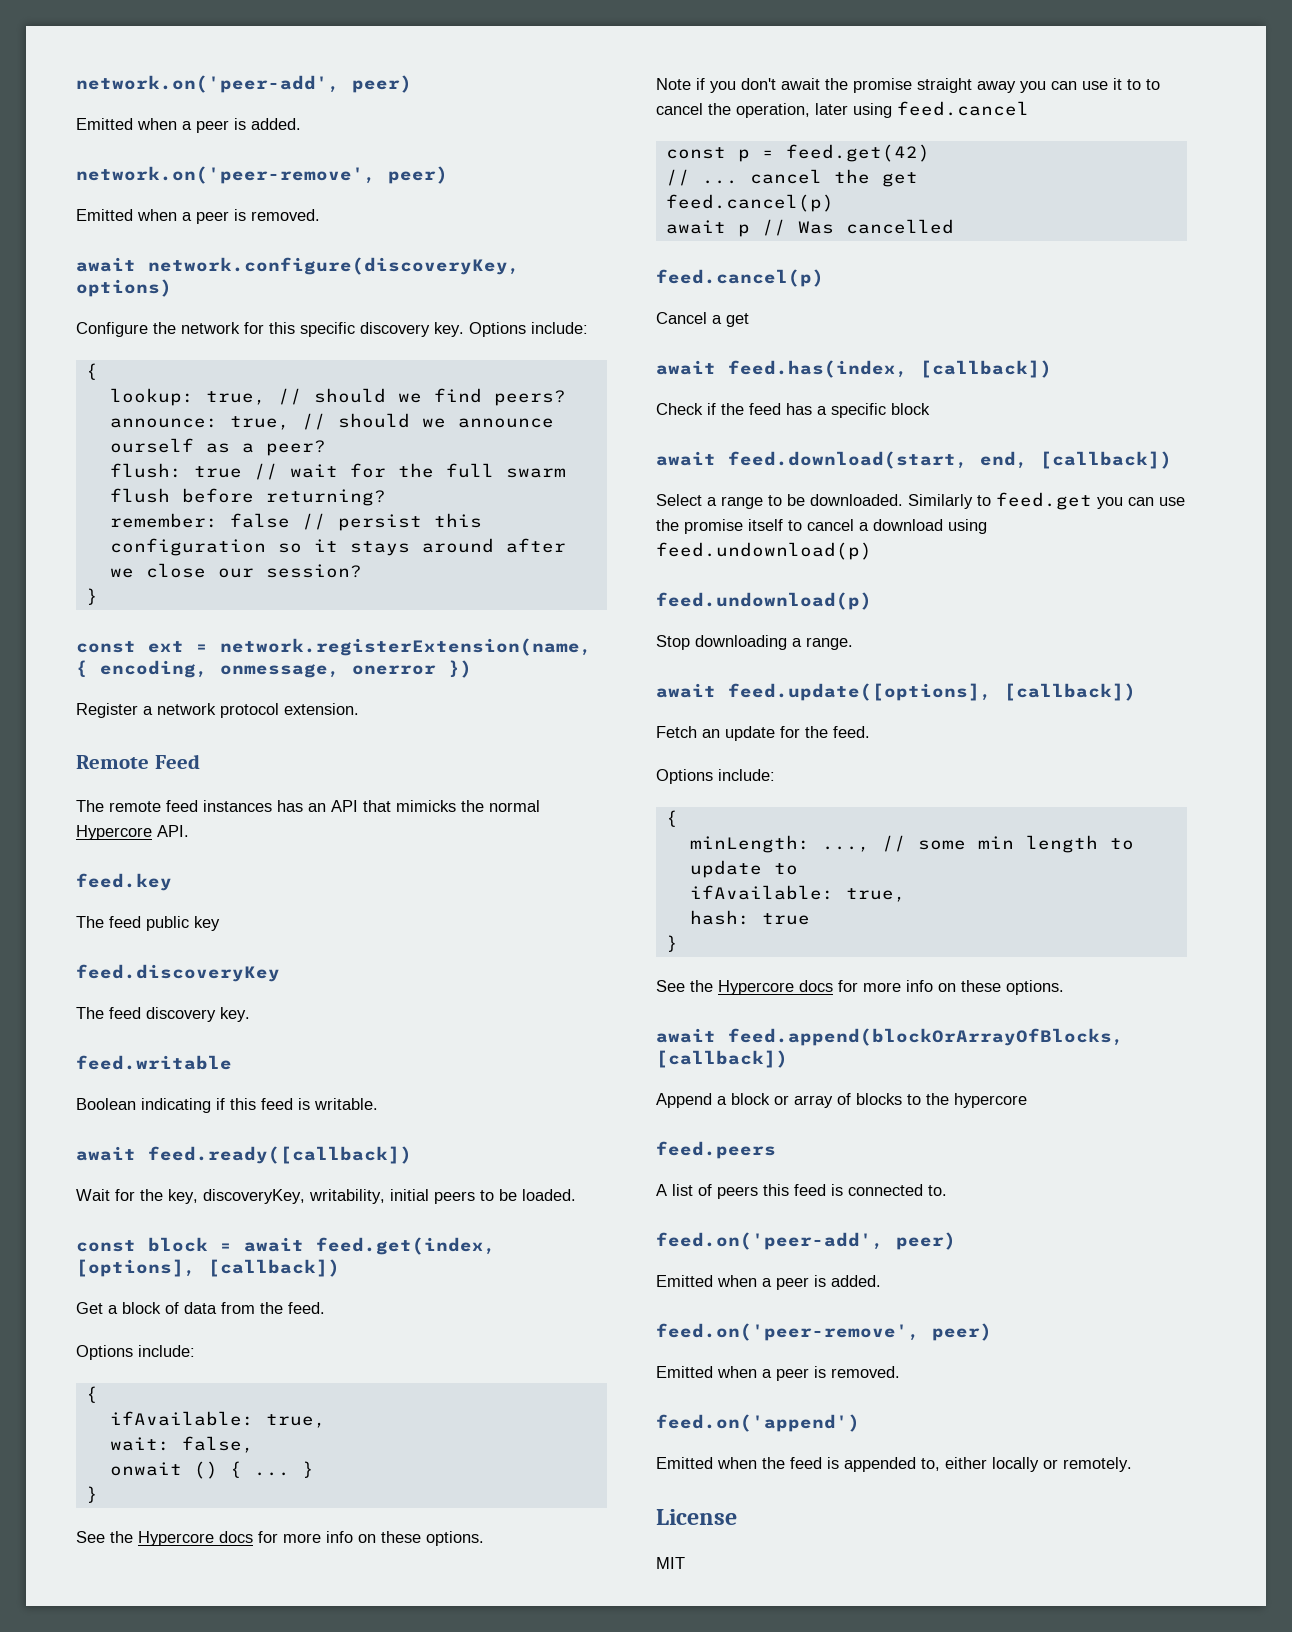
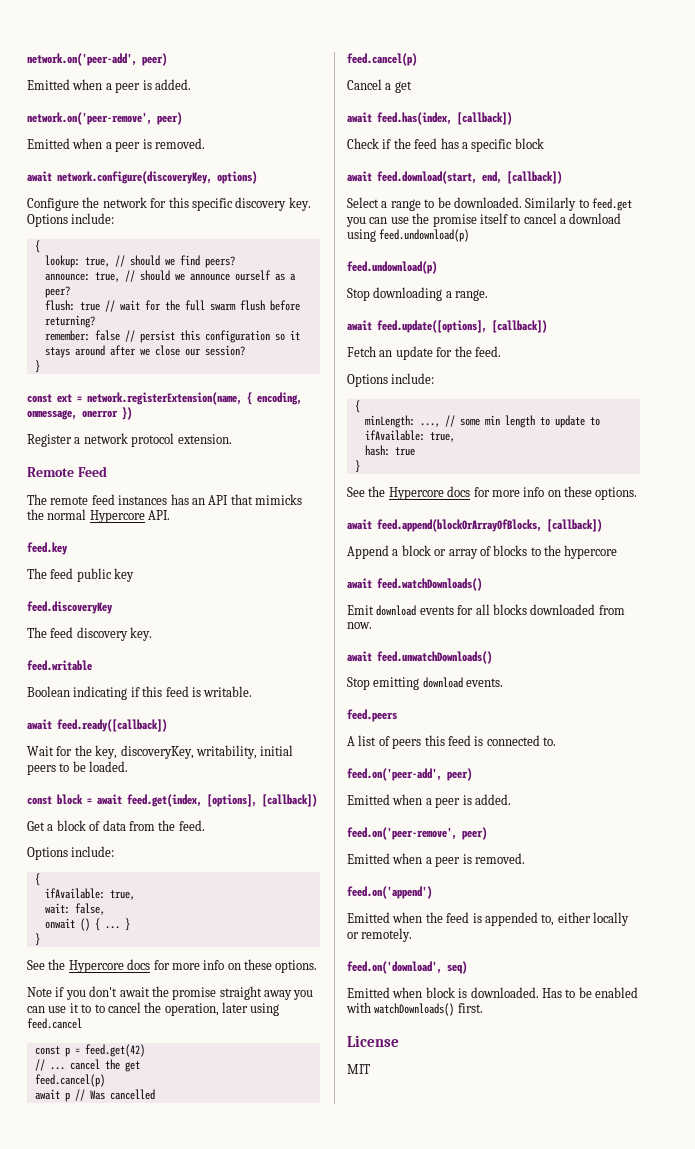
+ await feed.watchDownloads()
+ Emit download events for all blocks downloaded from now.
+ await feed.unwatchDownloads()
+ Stop emitting download events.
+ feed.on('download', seq)
+ Emitted when block is downloaded. Has to be enabled with watchDownloads() first.

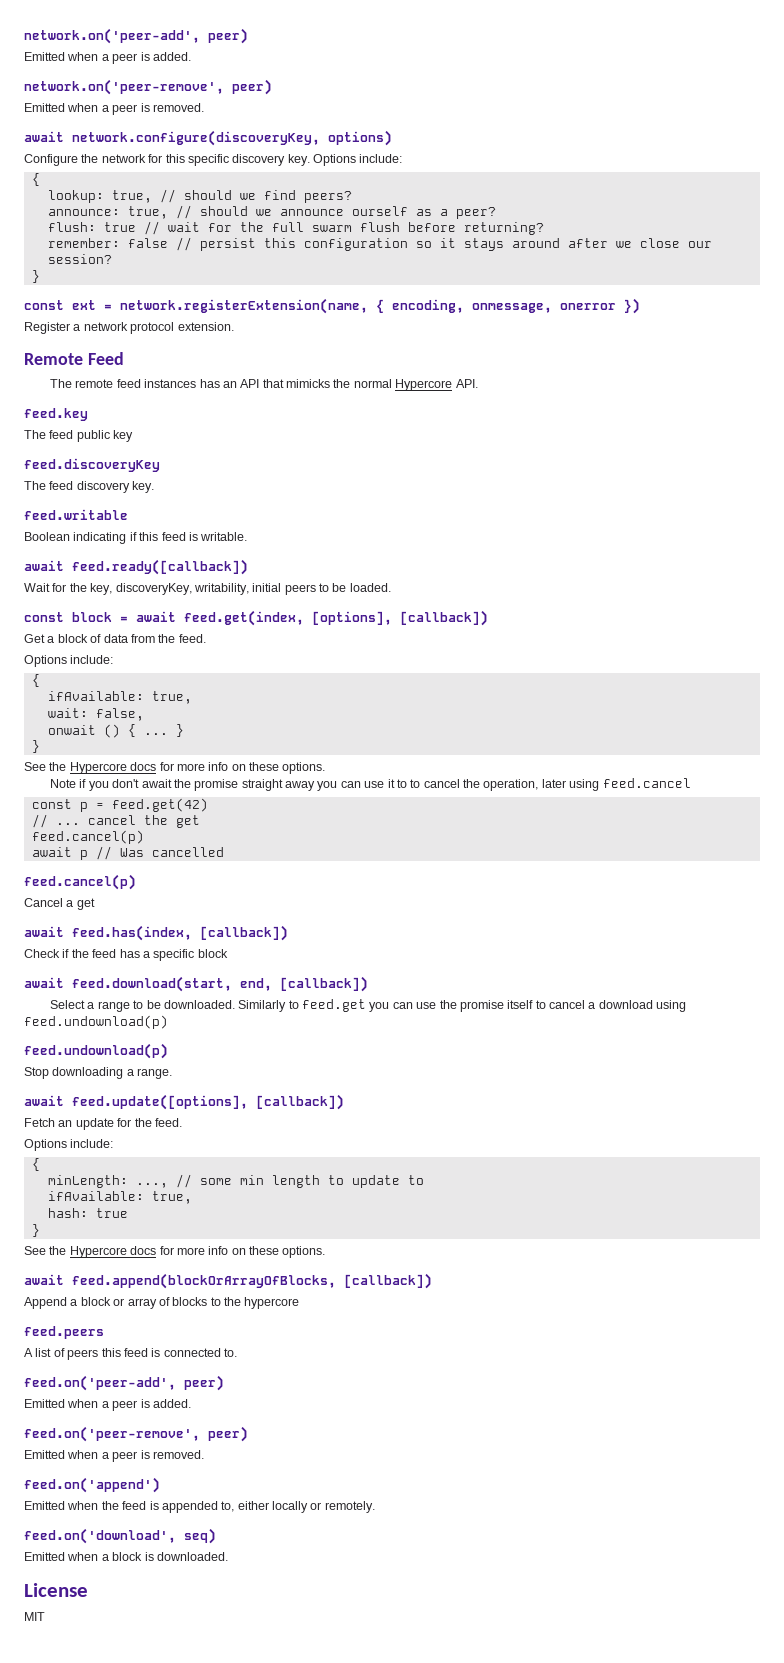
- await feed.watchDownloads()
- Emit download events for all blocks downloaded from now.
- await feed.unwatchDownloads()
- Stop emitting download events.
- Emitted when block is downloaded. Has to be enabled with watchDownloads() first.
+ Emitted when a block is downloaded.

